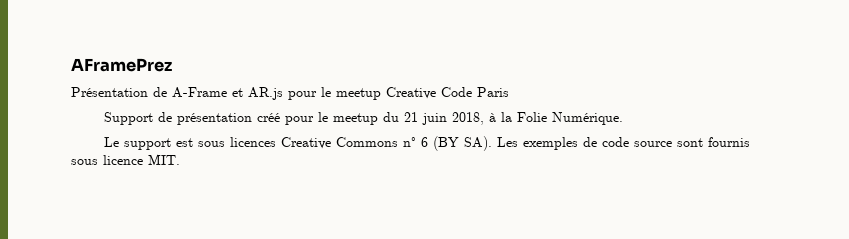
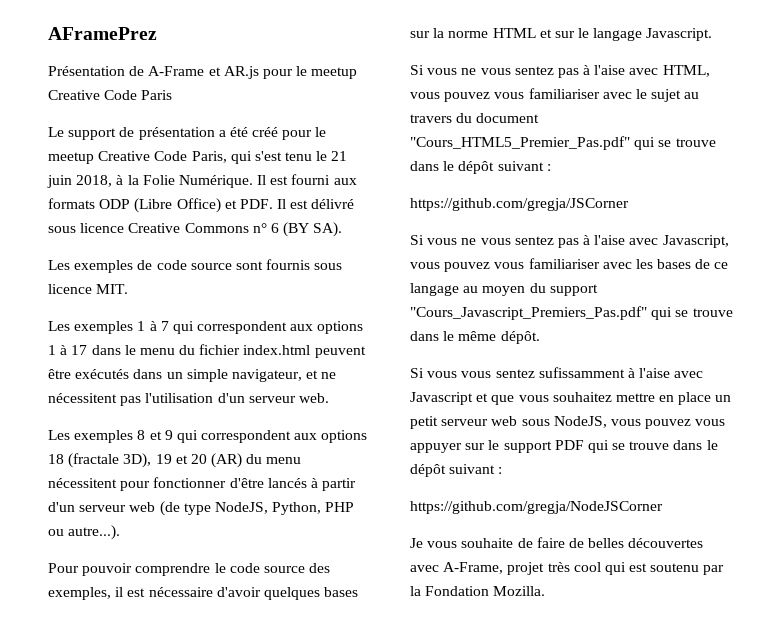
- Support de présentation créé pour le meetup du 21 juin 2018, à la Folie Numérique.
- Le support est sous licences Creative Commons n° 6 (BY SA). Les exemples de code source sont fournis sous licence MIT.
+ Le support de présentation a été créé pour le meetup Creative Code Paris, qui s'est tenu le 21 juin 2018, à la Folie Numérique. Il est fourni aux formats ODP (Libre Office) et PDF. Il est délivré sous licence Creative Commons n° 6 (BY SA).
+ Les exemples de code source sont fournis sous licence MIT.
+ Les exemples 1 à 7 qui correspondent aux options 1 à 17 dans le menu du fichier index.html peuvent être exécutés dans un simple navigateur, et ne nécessitent pas l'utilisation d'un serveur web.
+ Les exemples 8 et 9 qui correspondent aux options 18 (fractale 3D), 19 et 20 (AR) du menu nécessitent pour fonctionner d'être lancés à partir d'un serveur web (de type NodeJS, Python, PHP ou autre...).
+ Pour pouvoir comprendre le code source des exemples, il est nécessaire d'avoir quelques bases sur la norme HTML et sur le langage Javascript.
+ Si vous ne vous sentez pas à l'aise avec HTML, vous pouvez vous familiariser avec le sujet au travers du document "Cours_HTML5_Premier_Pas.pdf" qui se trouve dans le dépôt suivant :
+ https://github.com/gregja/JSCorner
+ Si vous ne vous sentez pas à l'aise avec Javascript, vous pouvez vous familiariser avec les bases de ce langage au moyen du support "Cours_Javascript_Premiers_Pas.pdf" qui se trouve dans le même dépôt.
+ Si vous vous sentez sufissamment à l'aise avec Javascript et que vous souhaitez mettre en place un petit serveur web sous NodeJS, vous pouvez vous appuyer sur le support PDF qui se trouve dans le dépôt suivant :
+ https://github.com/gregja/NodeJSCorner
+ Je vous souhaite de faire de belles découvertes avec A-Frame, projet très cool qui est soutenu par la Fondation Mozilla.

